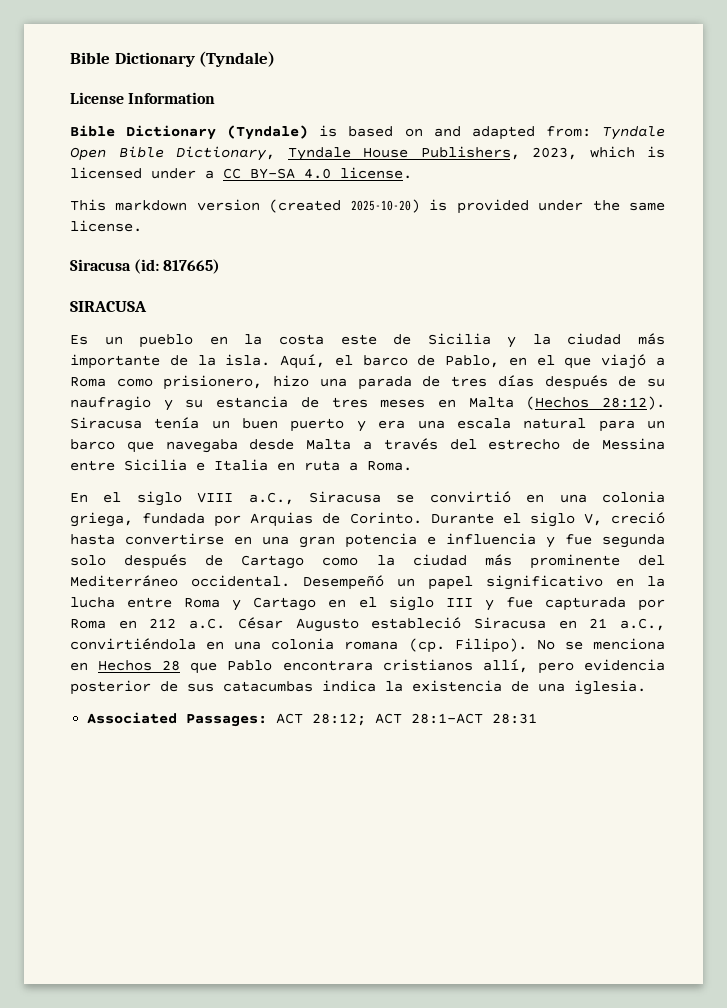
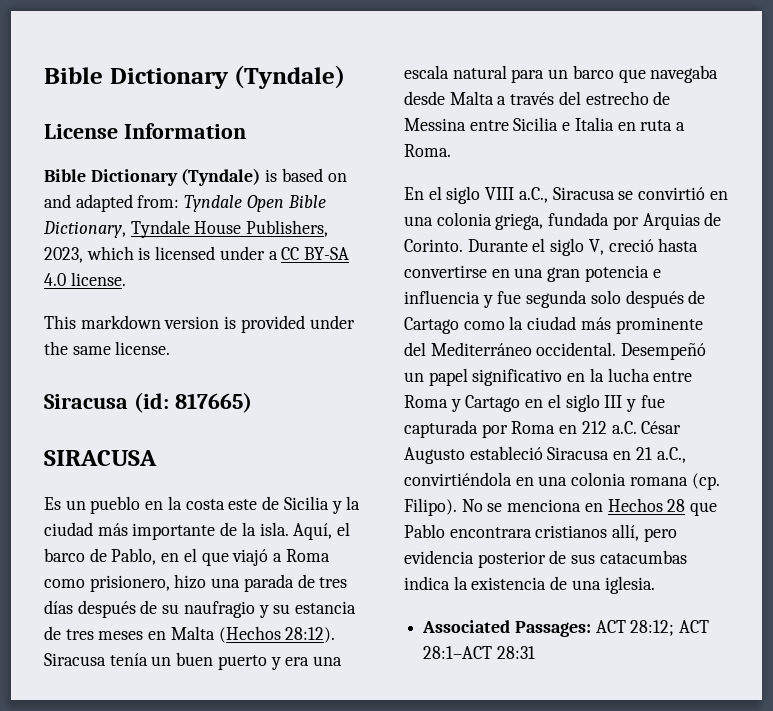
- This markdown version (created 2025-10-20) is provided under the same license.
+ This markdown version is provided under the same license.

